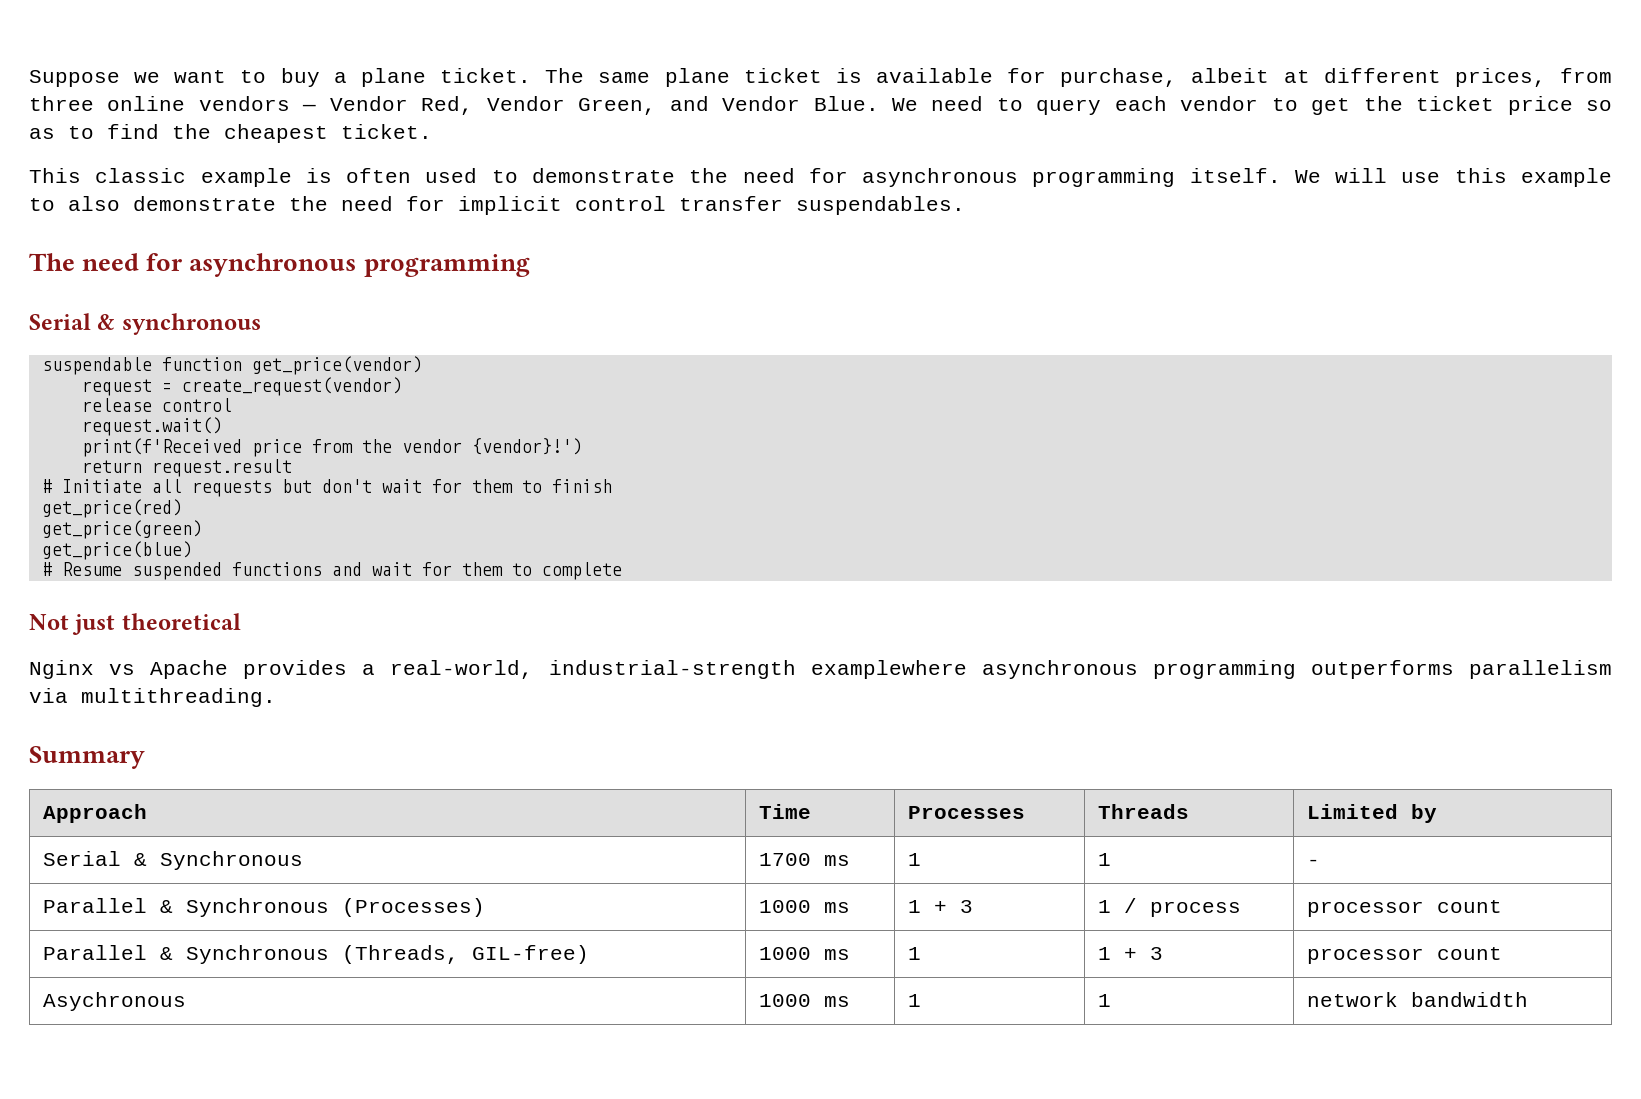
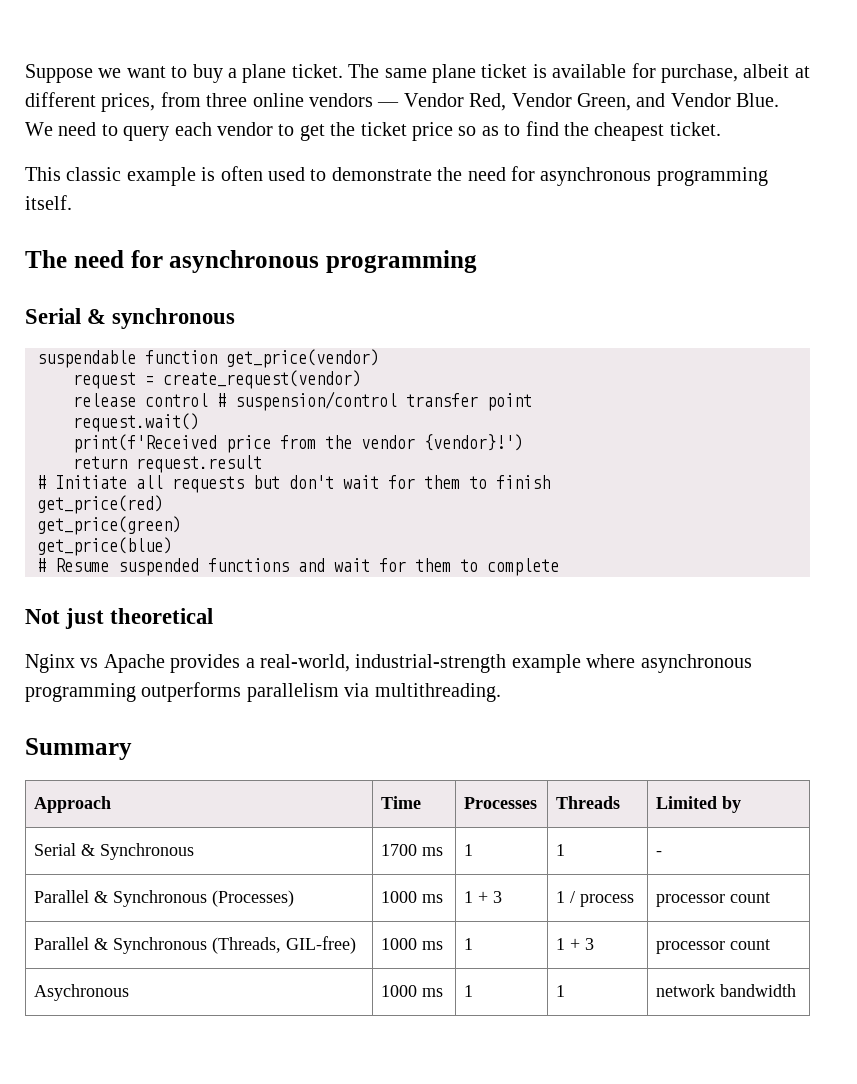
- We will use this example to also demonstrate the need for implicit control transfer suspendables.
- release control
+ release control # suspension/control transfer point
- Nginx vs Apache provides a real-world, industrial-strength examplewhere asynchronous programming outperforms parallelism via multithreading.
+ Nginx vs Apache provides a real-world, industrial-strength example where asynchronous programming outperforms parallelism via multithreading.

